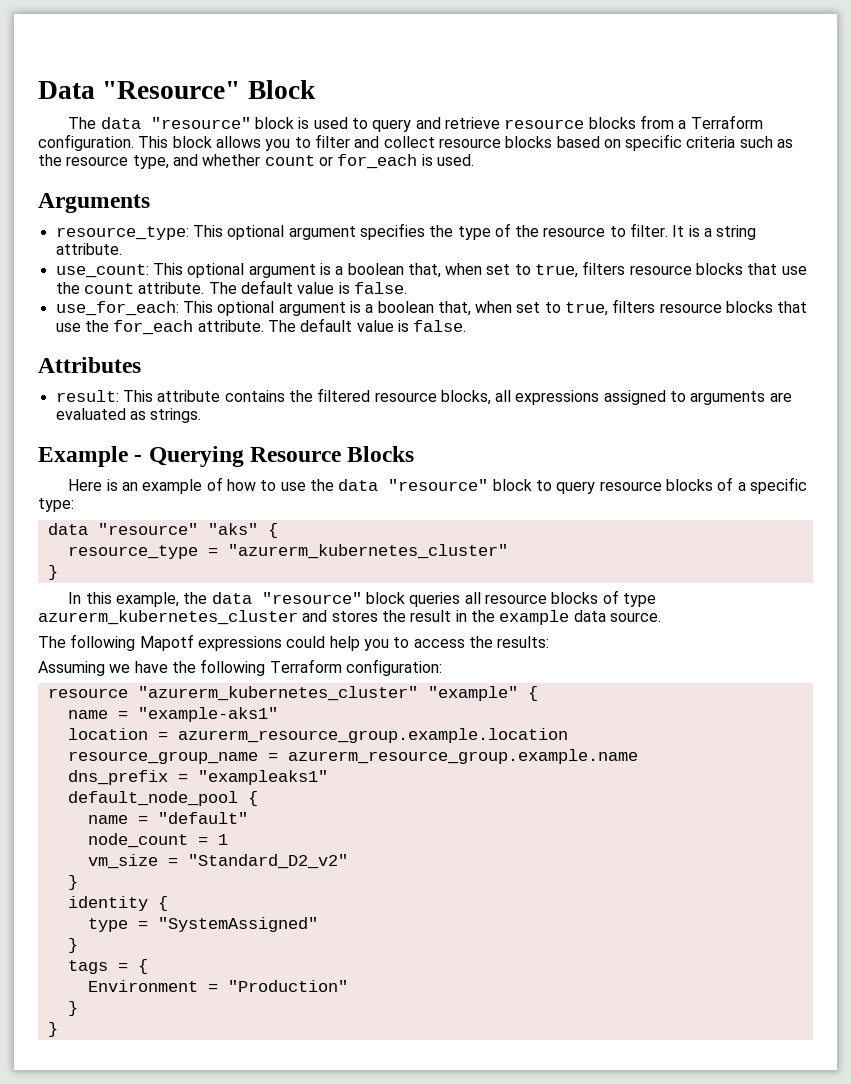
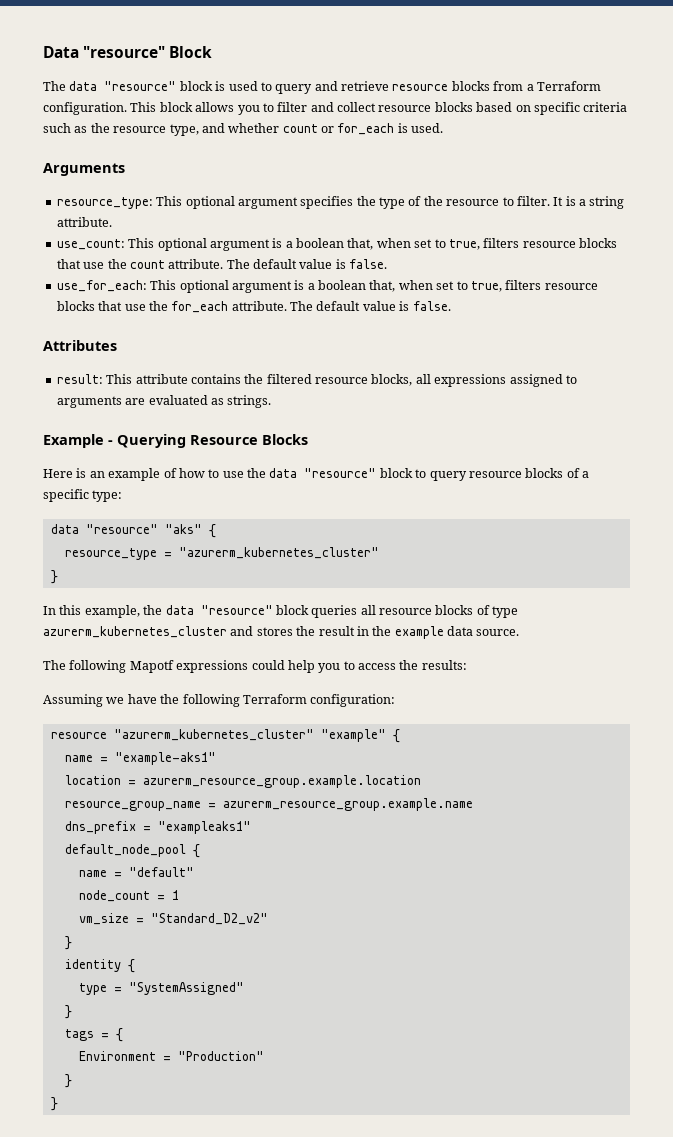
- Data "Resource" Block
+ Data "resource" Block

